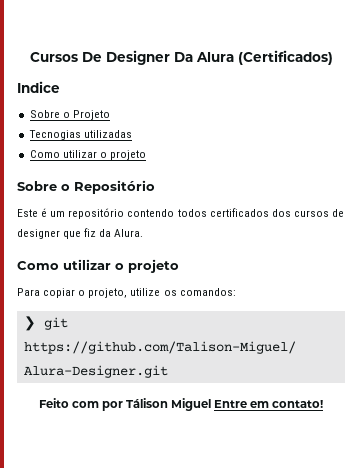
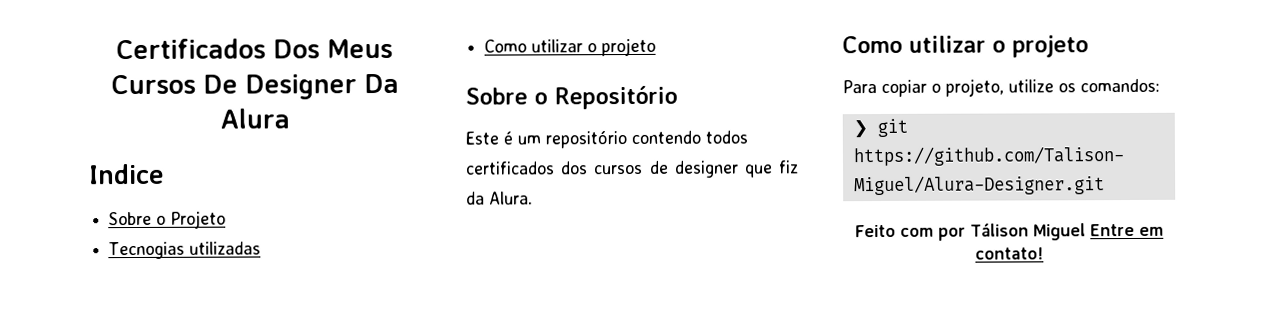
- Cursos De Designer Da Alura (Certificados)
+ Certificados Dos Meus Cursos De Designer Da Alura

